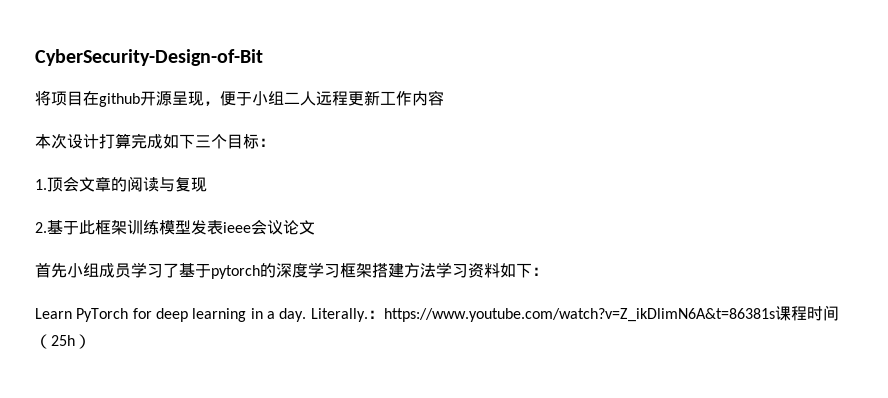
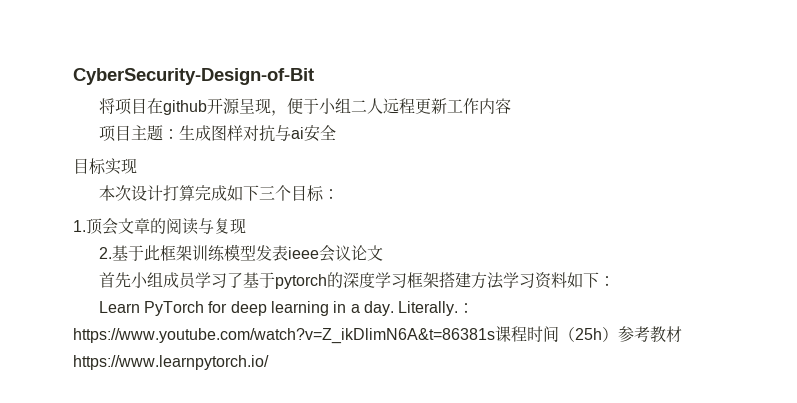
+ 项目主题：生成图样对抗与ai安全
+ 目标实现
- ：https://www.youtube.com/watch?v=Z_ikDlimN6A&t=86381s课程时间（25h）
+ ：https://www.youtube.com/watch?v=Z_ikDlimN6A&t=86381s课程时间（25h）参考教材https://www.learnpytorch.io/

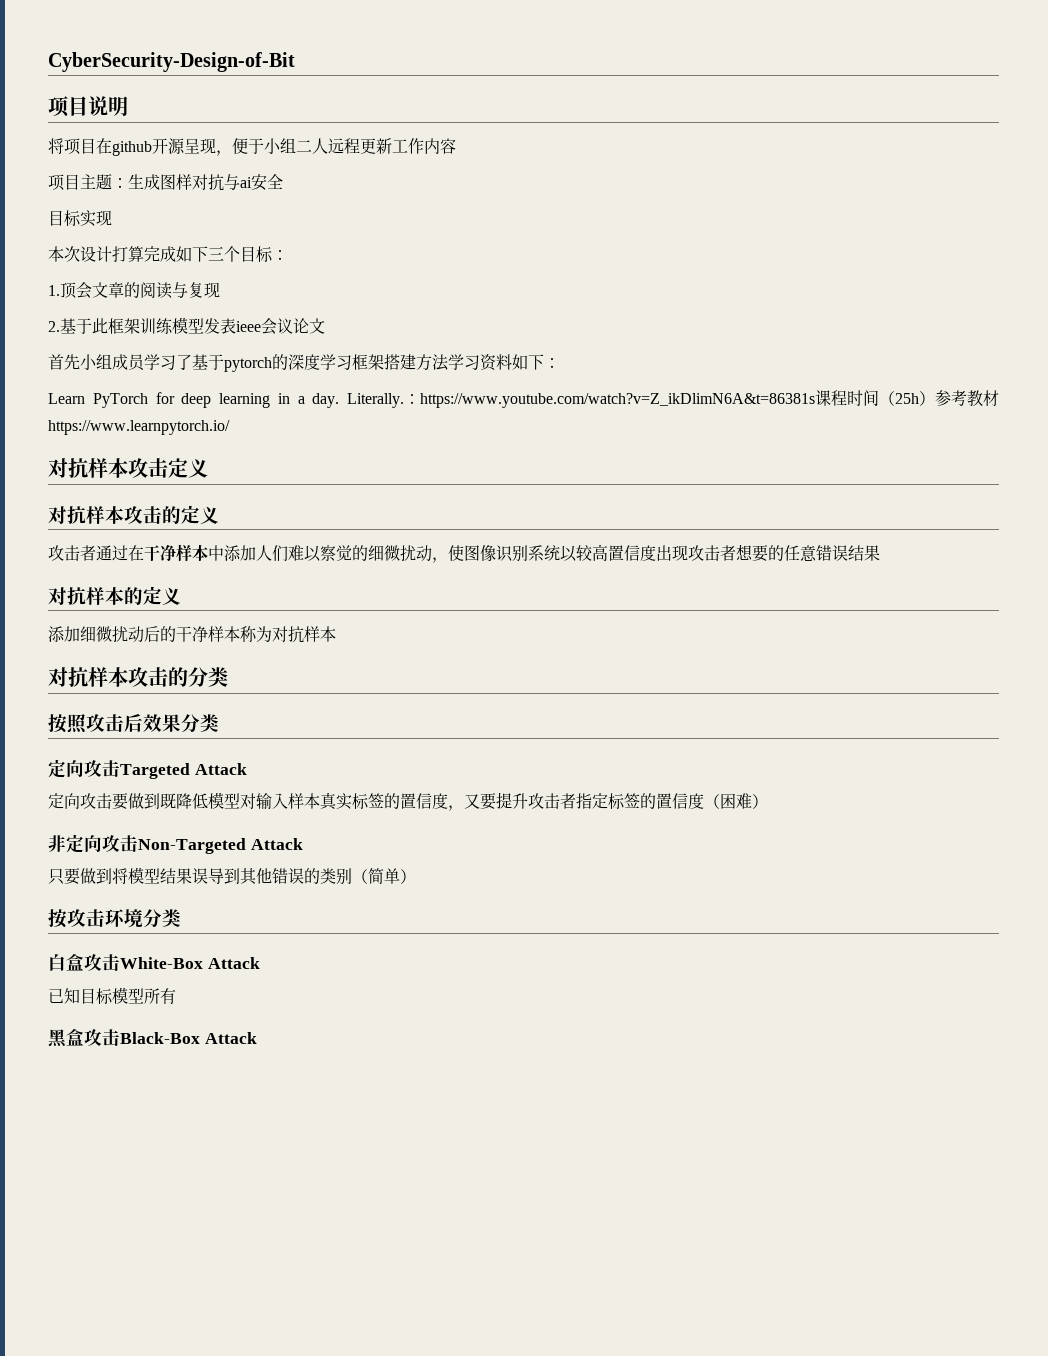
+ 项目说明
+ 对抗样本攻击定义
+ 对抗样本攻击的定义
+ 攻击者通过在干净样本中添加人们难以察觉的细微扰动，使图像识别系统以较高置信度出现攻击者想要的任意错误结果
+ 对抗样本的定义
+ 添加细微扰动后的干净样本称为对抗样本
+ 对抗样本攻击的分类
+ 按照攻击后效果分类
+ 定向攻击Targeted Attack
+ 定向攻击要做到既降低模型对输入样本真实标签的置信度，又要提升攻击者指定标签的置信度（困难）
+ 非定向攻击Non-Targeted Attack
+ 只要做到将模型结果误导到其他错误的类别（简单）
+ 按攻击环境分类
+ 白盒攻击White-Box Attack
+ 已知目标模型所有
+ 黑盒攻击Black-Box Attack

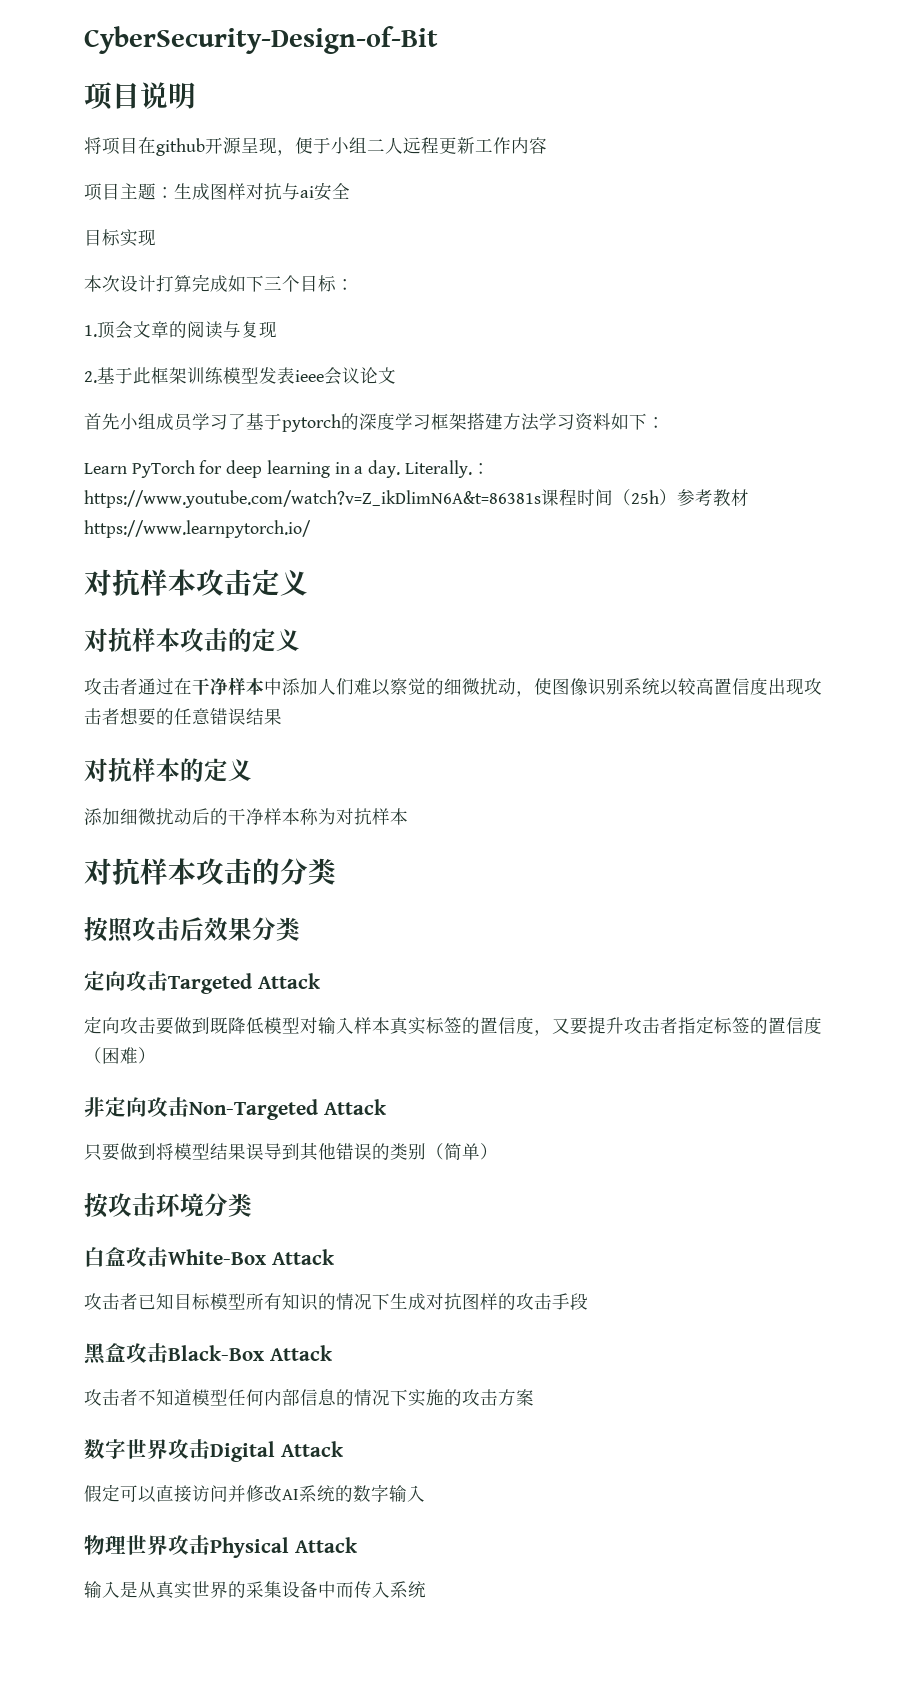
- 已知目标模型所有
+ 攻击者已知目标模型所有知识的情况下生成对抗图样的攻击手段
  黑盒攻击Black-Box Attack
+ 攻击者不知道模型任何内部信息的情况下实施的攻击方案
+ 数字世界攻击Digital Attack
+ 假定可以直接访问并修改AI系统的数字输入
+ 物理世界攻击Physical Attack
+ 输入是从真实世界的采集设备中而传入系统

